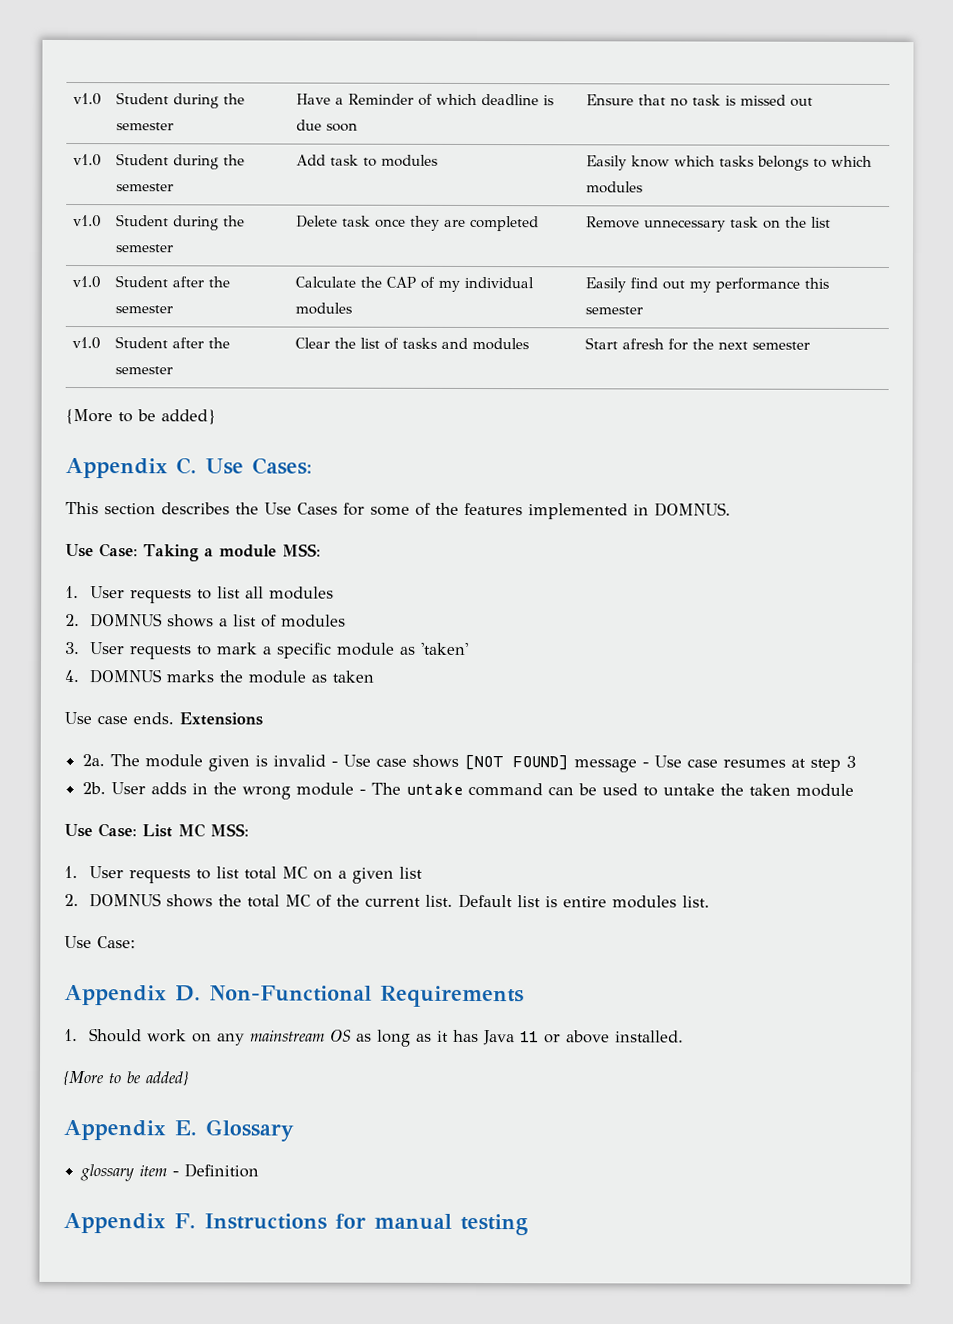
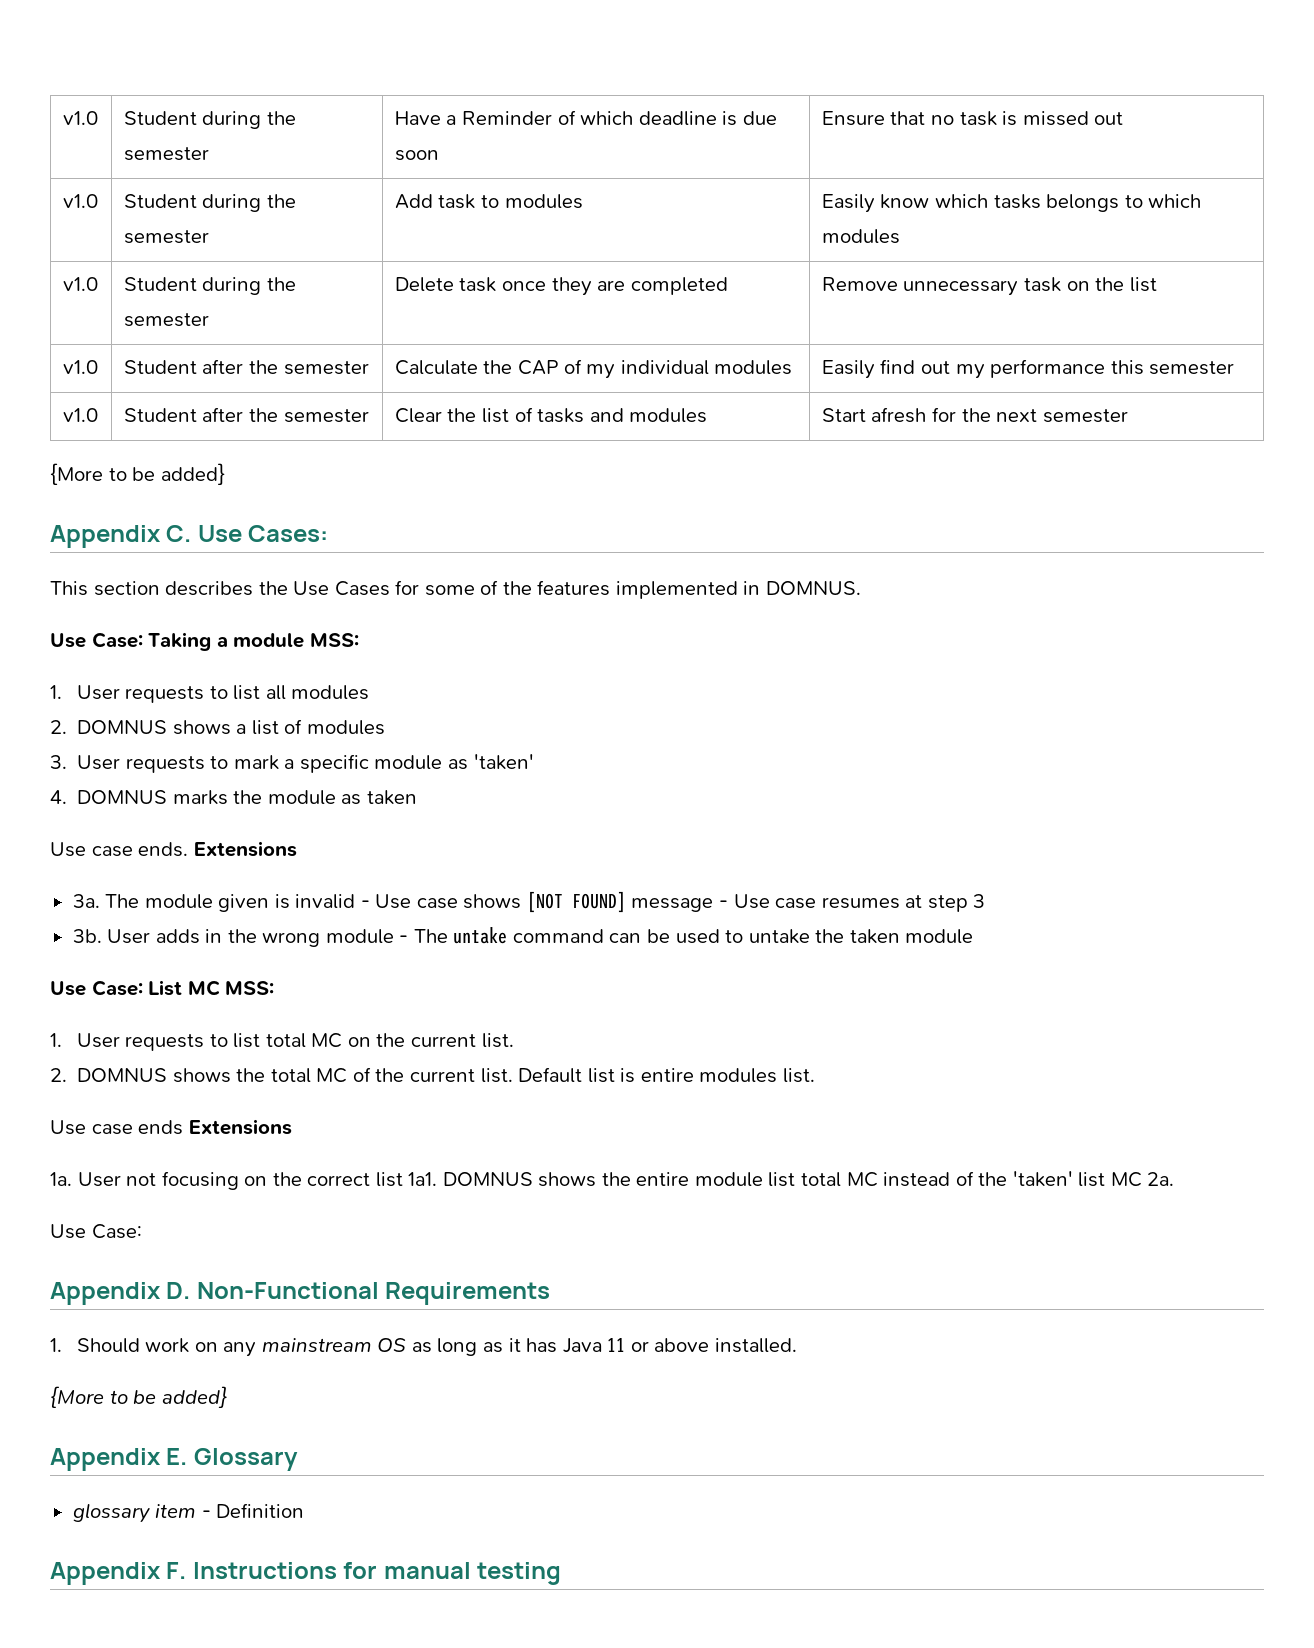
- 2a.
+ 3a.
- 2b.
+ 3b.
- 1. User requests to list total MC on a given list
+ 1. User requests to list total MC on the current list.
+ Use case ends Extensions
+ 1a. User not focusing on the correct list 1a1. DOMNUS shows the entire module list total MC instead of the 'taken' list MC 2a.

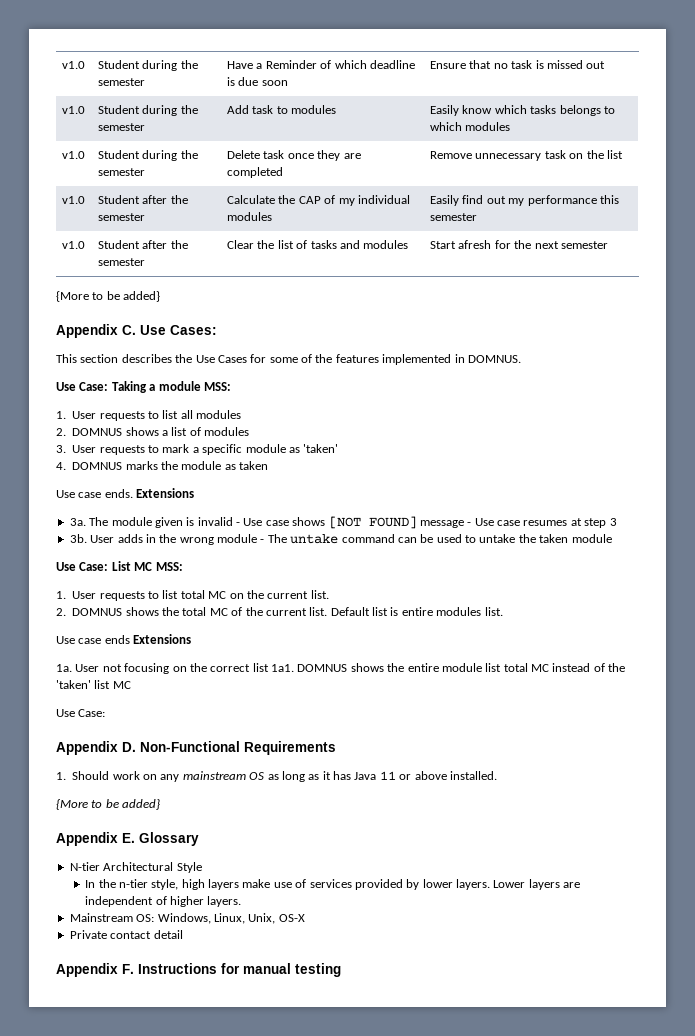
- DOMNUS shows the entire module list total MC instead of the 'taken' list MC 2a.
+ DOMNUS shows the entire module list total MC instead of the 'taken' list MC
- glossary item - Definition
+ N-tier Architectural Style
+ In the n-tier style, high layers make use of services provided by lower layers. Lower layers are independent of higher layers.
+ Mainstream OS: Windows, Linux, Unix, OS-X
+ Private contact detail

